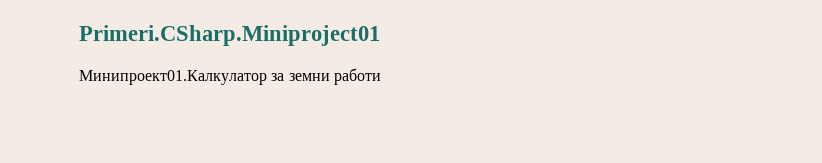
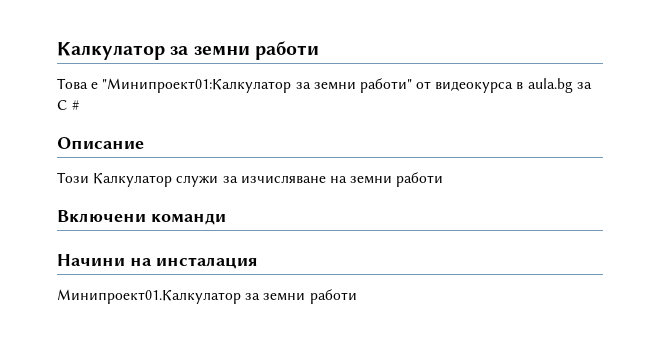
- Primeri.CSharp.Miniproject01
+ Калкулатор за земни работи
+ Това е "Минипроект01:Калкулатор за земни работи" от видеокурса в aula.bg за С #
+ Описание
+ Този Калкулатор служи за изчисляване на земни работи
+ Включени команди
+ Начини на инсталация

